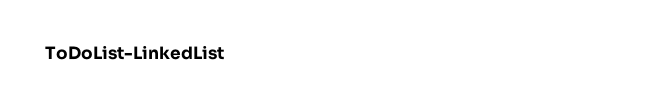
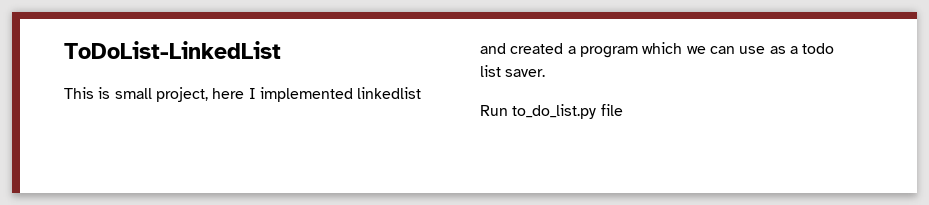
+ This is small project, here I implemented linkedlist and created a program which we can use as a todo list saver.
+ Run to_do_list.py file

